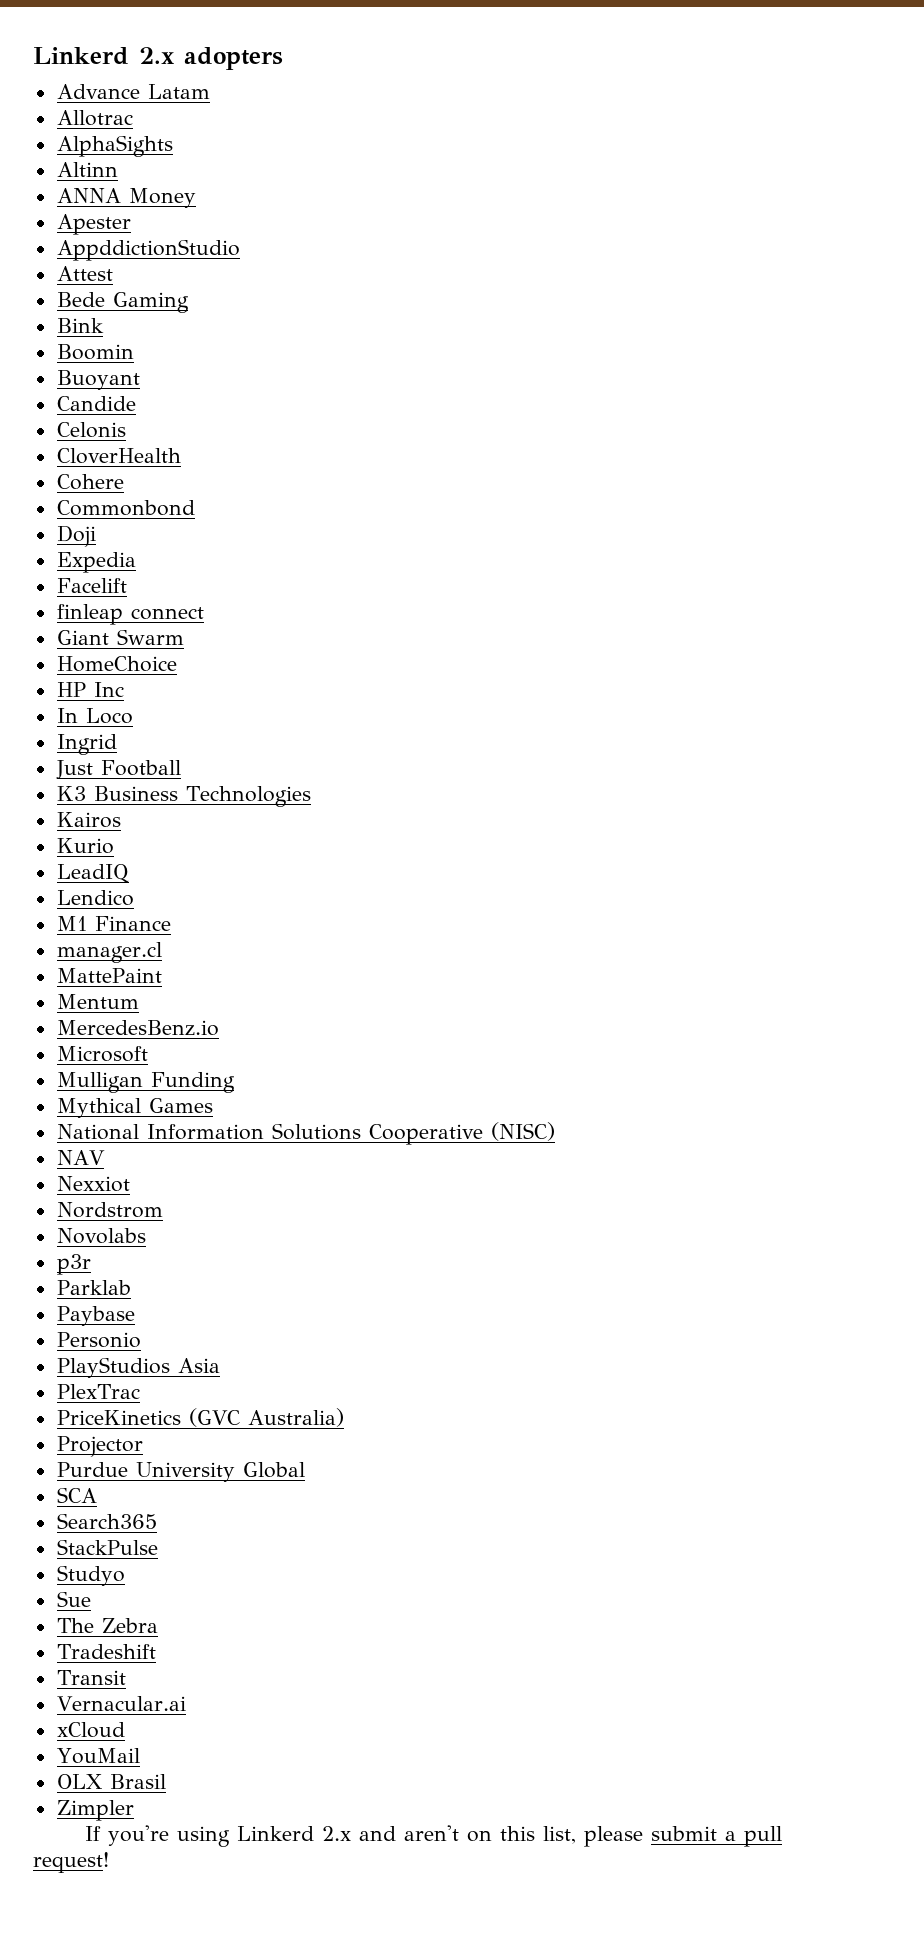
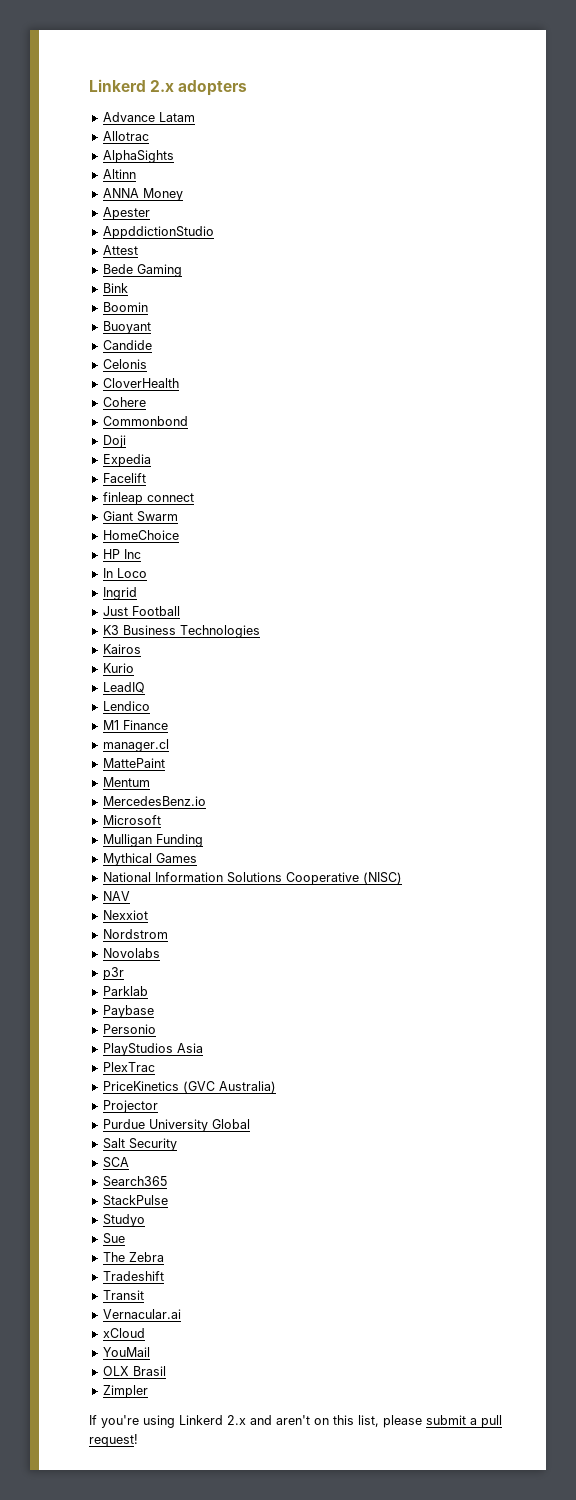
+ Salt Security

